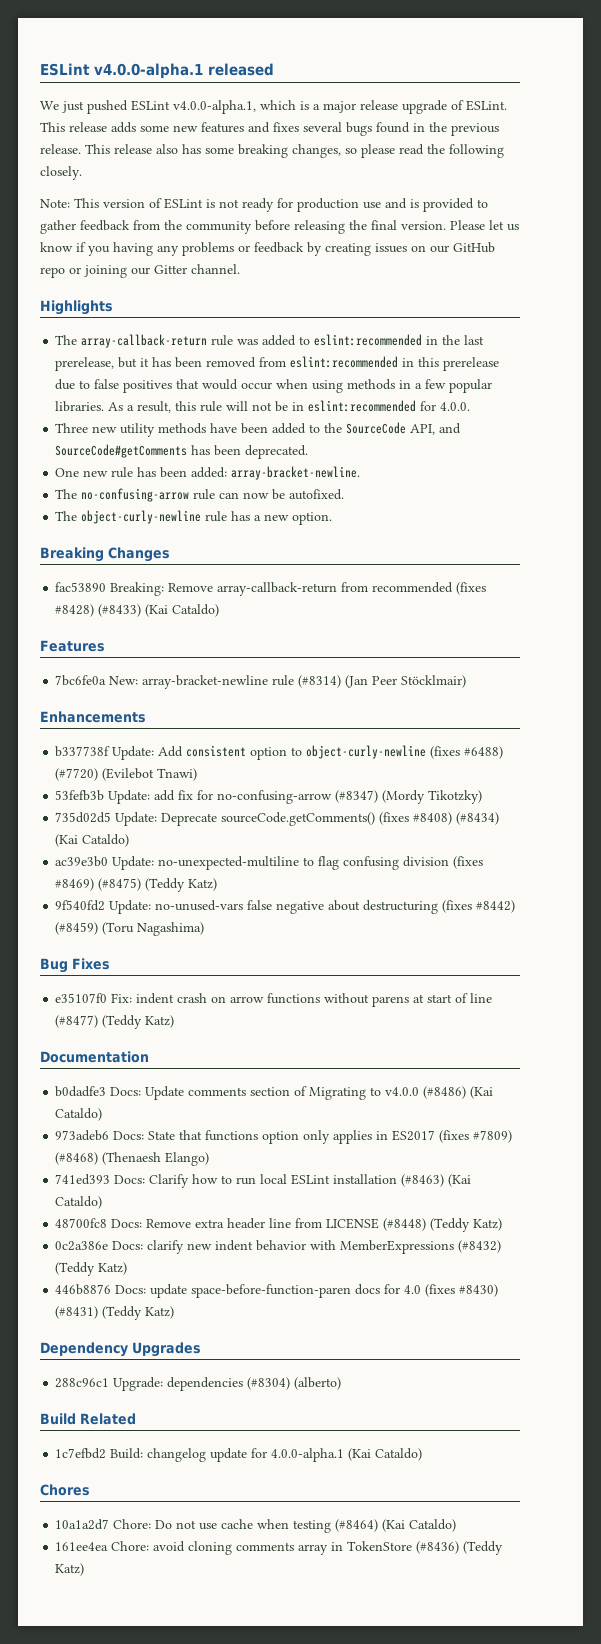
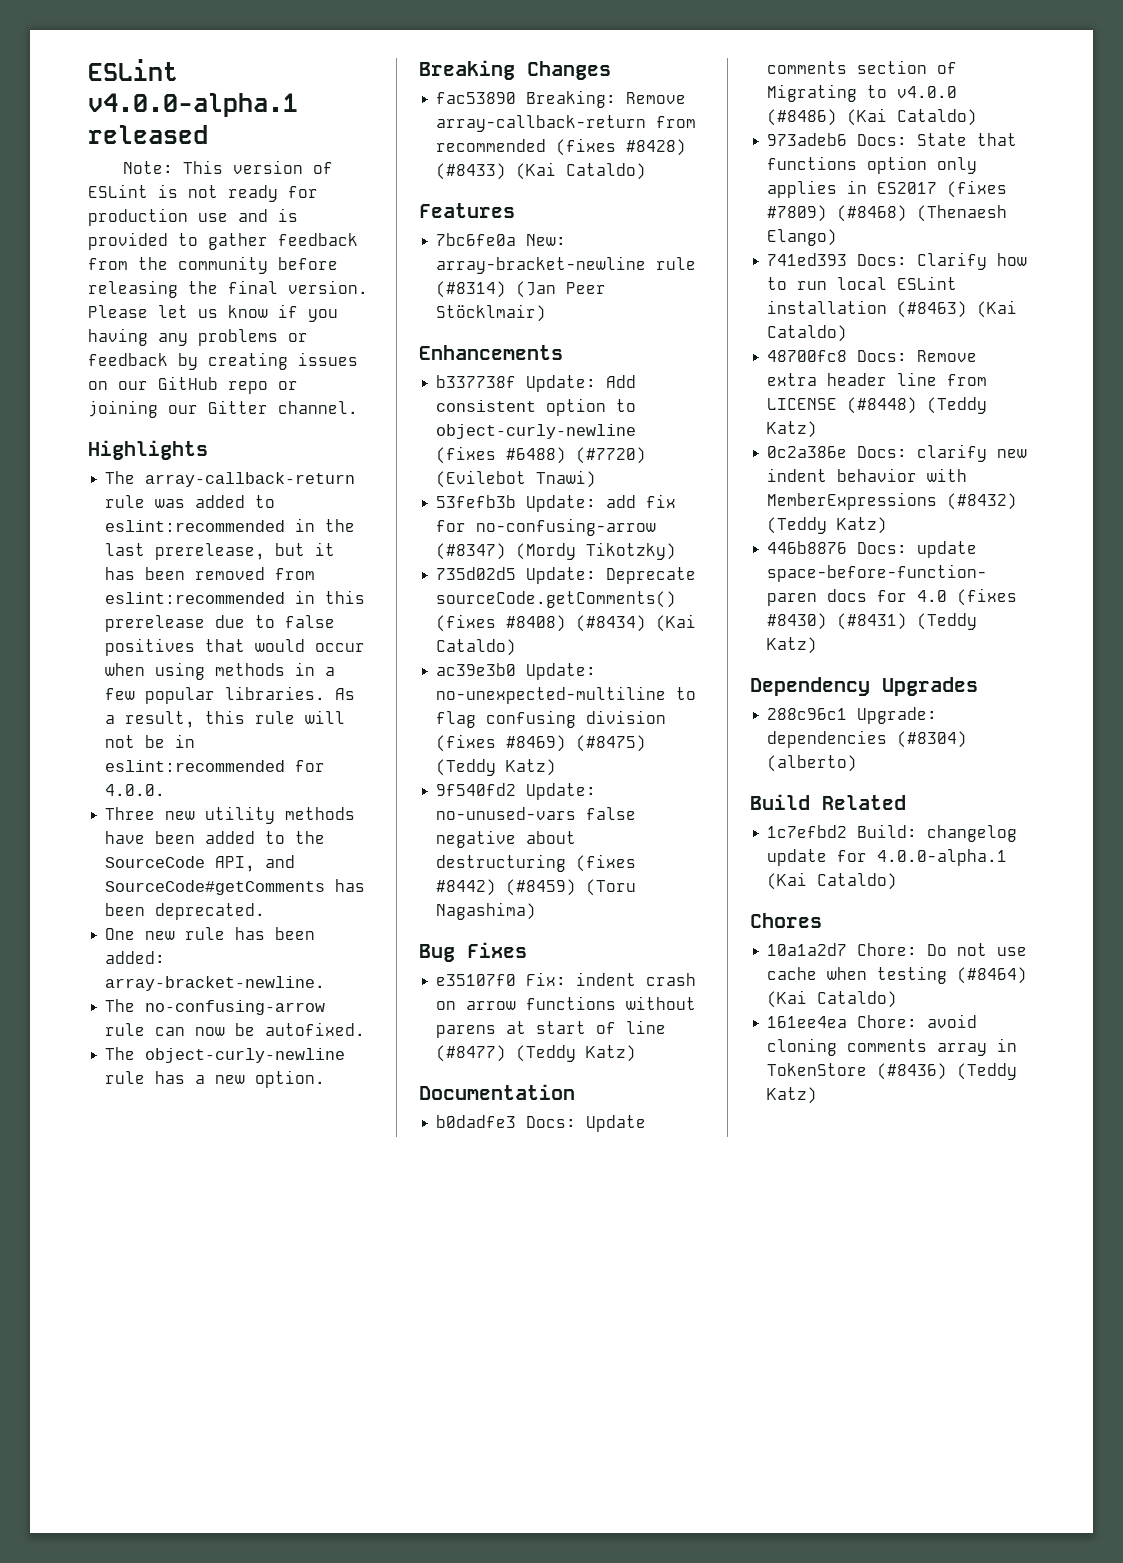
- We just pushed ESLint v4.0.0-alpha.1, which is a major release upgrade of ESLint. This release adds some new features and fixes several bugs found in the previous release. This release also has some breaking changes, so please read the following closely.

